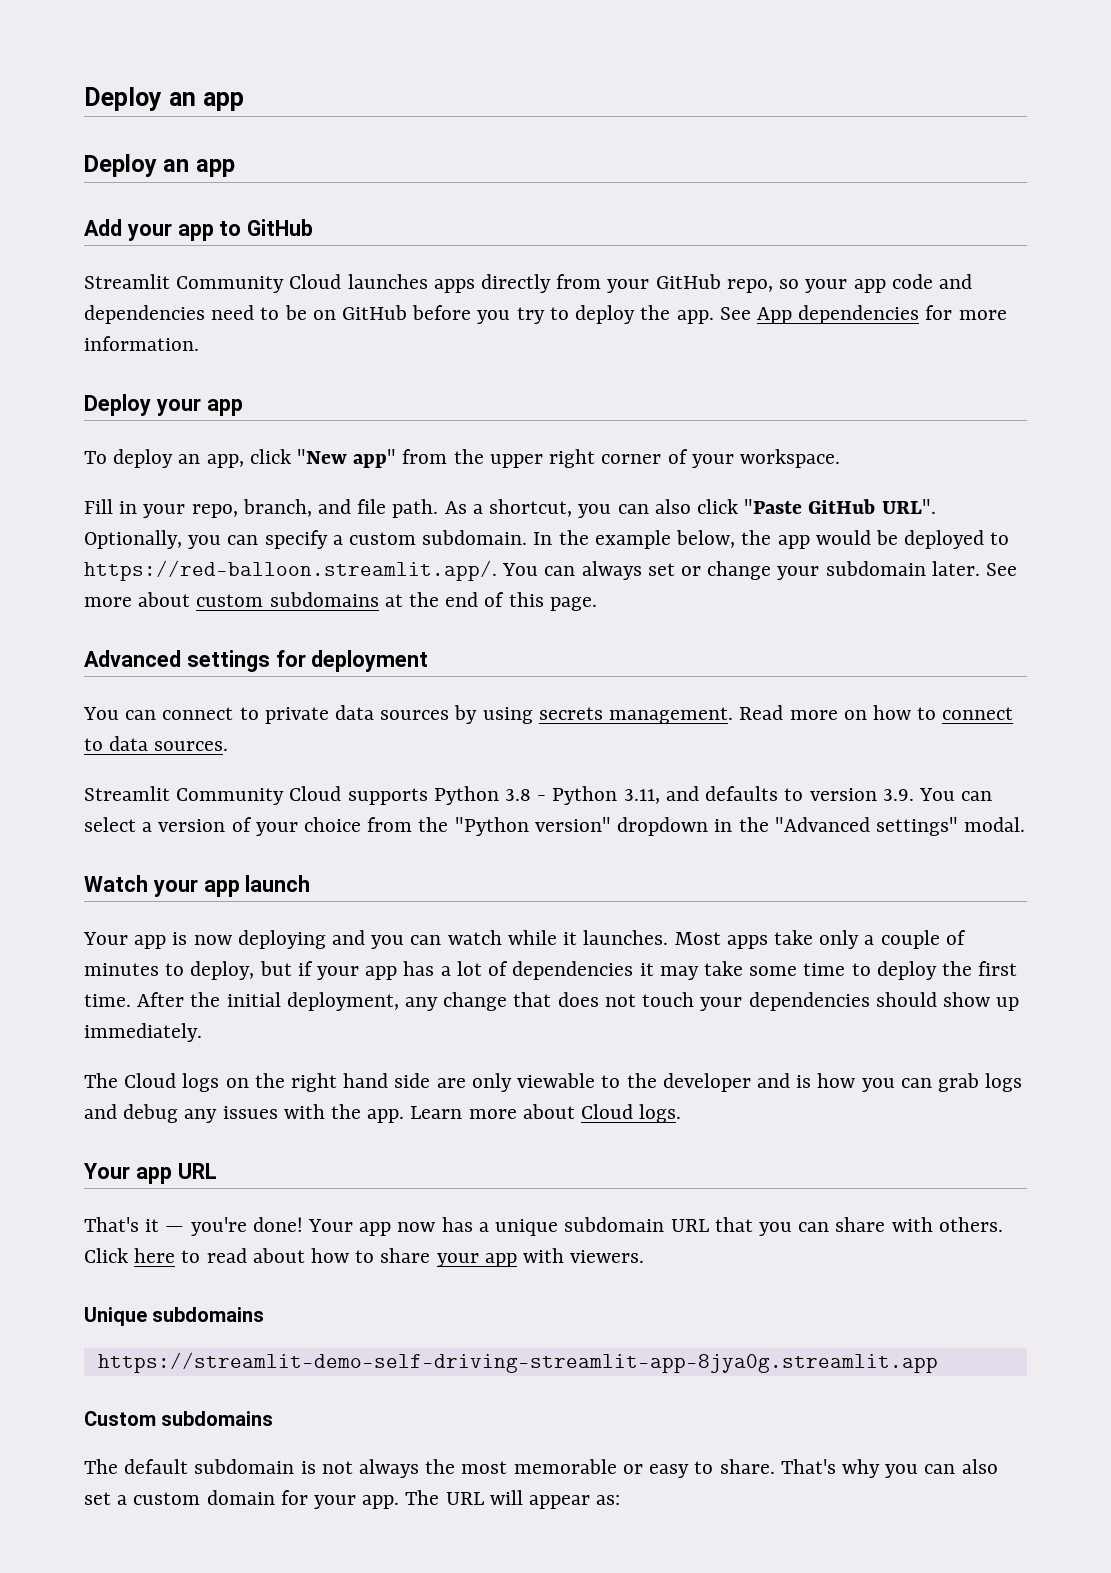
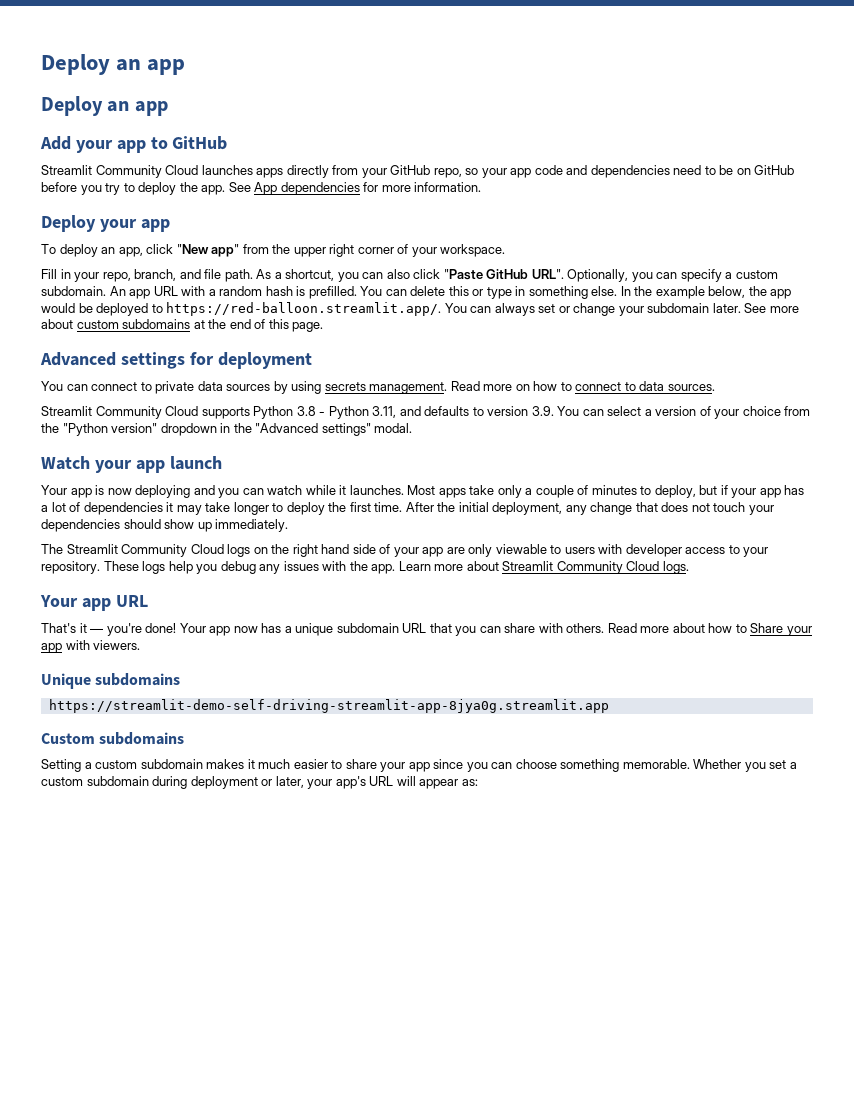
+ An app URL with a random hash is prefilled. You can delete this or type in something else.
- Most apps take only a couple of minutes to deploy, but if your app has a lot of dependencies it may take some time to deploy the first time.
+ Most apps take only a couple of minutes to deploy, but if your app has a lot of dependencies it may take longer to deploy the first time.
- The Cloud logs on the right hand side are only viewable to the developer and is how you can grab logs and debug any issues with the app.
+ The Streamlit Community Cloud logs on the right hand side of your app are only viewable to users with developer access to your repository. These logs help you debug any issues with the app.
- Learn more about Cloud logs.
+ Learn more about Streamlit Community Cloud logs.
- Click here to read about how to share your app with viewers.
+ Read more about how to Share your app with viewers.
- The default subdomain is not always the most memorable or easy to share. That's why you can also set a custom domain for your app. The URL will appear as:
+ Setting a custom subdomain makes it much easier to share your app since you can choose something memorable. Whether you set a custom subdomain during deployment or later, your app's URL will appear as:

